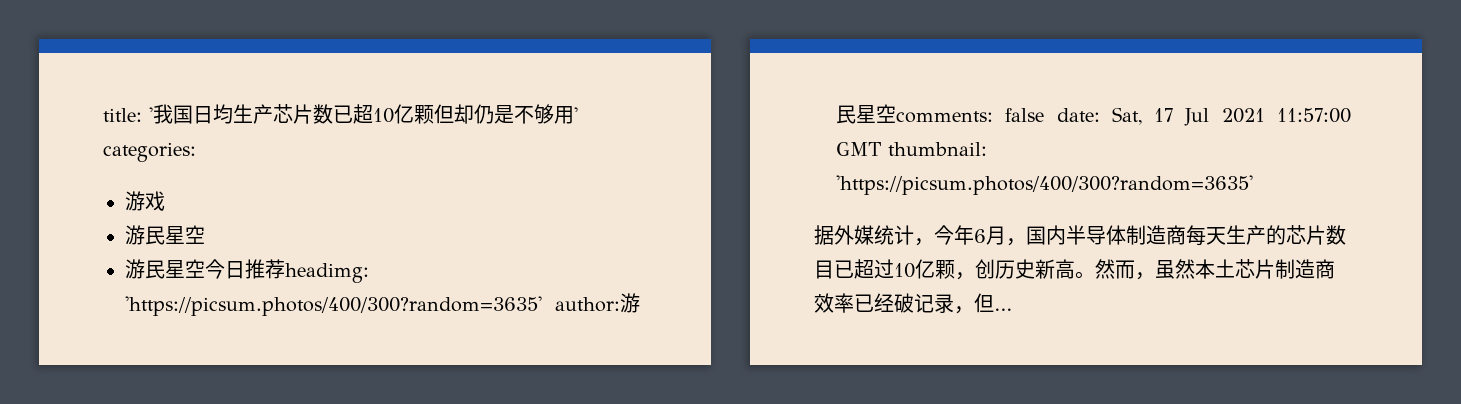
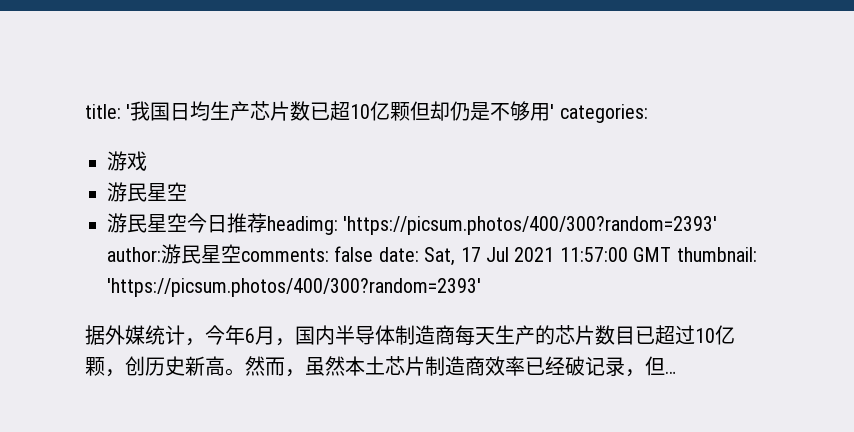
- 游民星空今日推荐headimg: 'https://picsum.photos/400/300?random=3635' author:游民星空comments: false date: Sat, 17 Jul 2021 11:57:00 GMT thumbnail: 'https://picsum.photos/400/300?random=3635'
+ 游民星空今日推荐headimg: 'https://picsum.photos/400/300?random=2393' author:游民星空comments: false date: Sat, 17 Jul 2021 11:57:00 GMT thumbnail: 'https://picsum.photos/400/300?random=2393'

